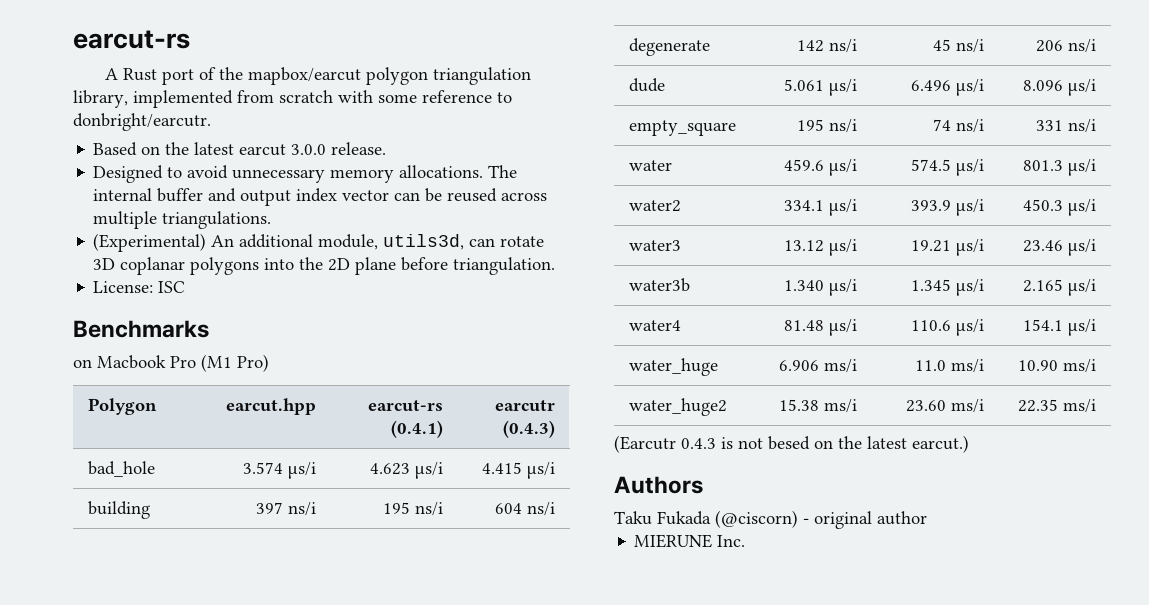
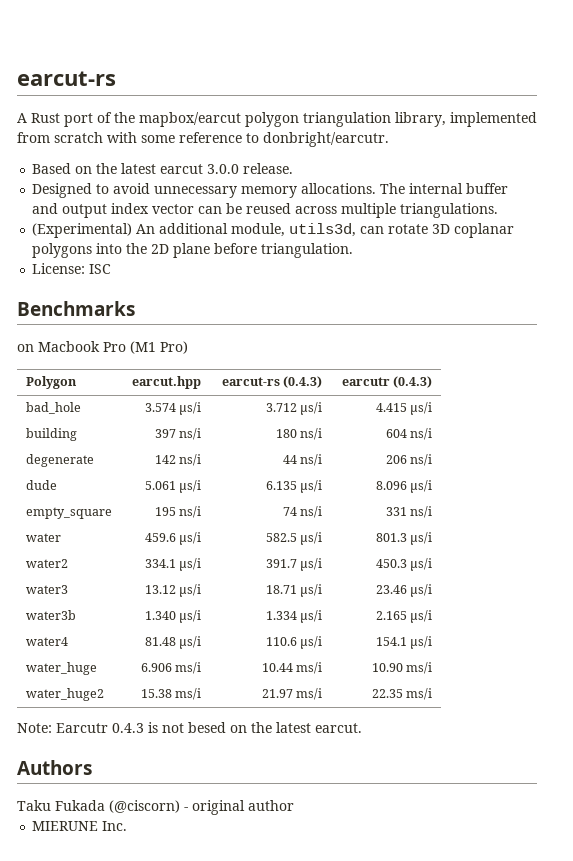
- Polygon | earcut.hpp | earcut-rs (0.4.1) | earcutr (0.4.3)
+ Polygon | earcut.hpp | earcut-rs (0.4.3) | earcutr (0.4.3)
- bad_hole | 3.574 µs/i | 4.623 µs/i | 4.415 µs/i
+ bad_hole | 3.574 µs/i | 3.712 µs/i | 4.415 µs/i
- building | 397 ns/i | 195 ns/i | 604 ns/i
+ building | 397 ns/i | 180 ns/i | 604 ns/i
- degenerate | 142 ns/i | 45 ns/i | 206 ns/i
+ degenerate | 142 ns/i | 44 ns/i | 206 ns/i
- dude | 5.061 µs/i | 6.496 µs/i | 8.096 µs/i
+ dude | 5.061 µs/i | 6.135 µs/i | 8.096 µs/i
- water | 459.6 µs/i | 574.5 µs/i | 801.3 µs/i
+ water | 459.6 µs/i | 582.5 µs/i | 801.3 µs/i
- water2 | 334.1 µs/i | 393.9 µs/i | 450.3 µs/i
+ water2 | 334.1 µs/i | 391.7 µs/i | 450.3 µs/i
- water3 | 13.12 µs/i | 19.21 µs/i | 23.46 µs/i
+ water3 | 13.12 µs/i | 18.71 µs/i | 23.46 µs/i
- water3b | 1.340 µs/i | 1.345 µs/i | 2.165 µs/i
+ water3b | 1.340 µs/i | 1.334 µs/i | 2.165 µs/i
- water_huge | 6.906 ms/i | 11.0 ms/i | 10.90 ms/i
+ water_huge | 6.906 ms/i | 10.44 ms/i | 10.90 ms/i
- water_huge2 | 15.38 ms/i | 23.60 ms/i | 22.35 ms/i
+ water_huge2 | 15.38 ms/i | 21.97 ms/i | 22.35 ms/i
- (Earcutr 0.4.3 is not besed on the latest earcut.)
+ Note: Earcutr 0.4.3 is not besed on the latest earcut.

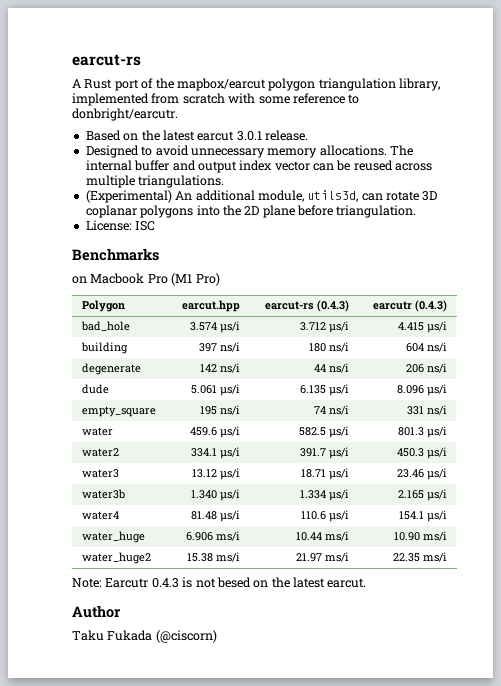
- Based on the latest earcut 3.0.0 release.
+ Based on the latest earcut 3.0.1 release.
- Authors
+ Author
- Taku Fukada (@ciscorn) - original author
- MIERUNE Inc.
+ Taku Fukada (@ciscorn)

